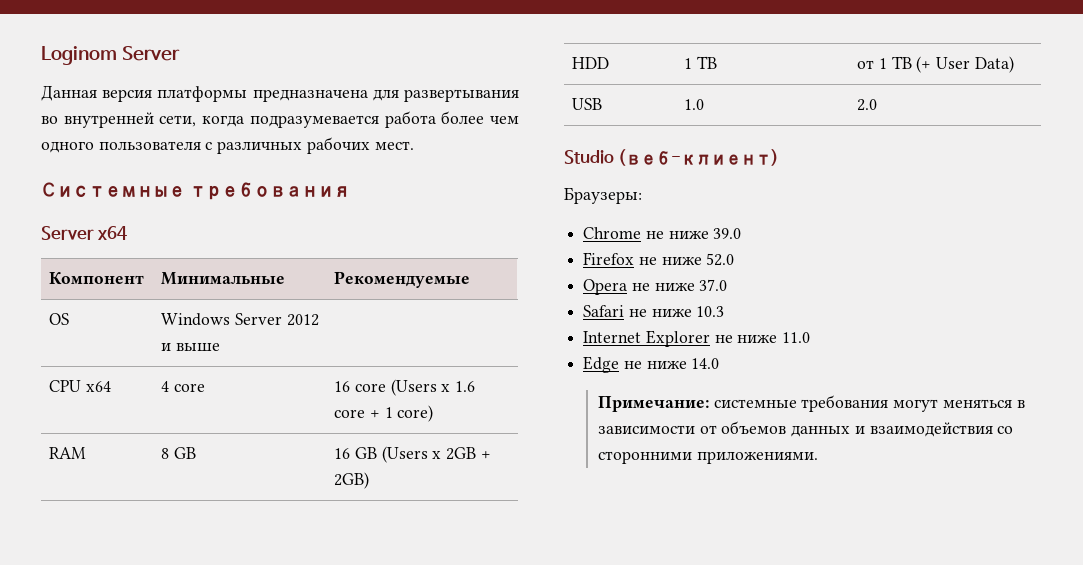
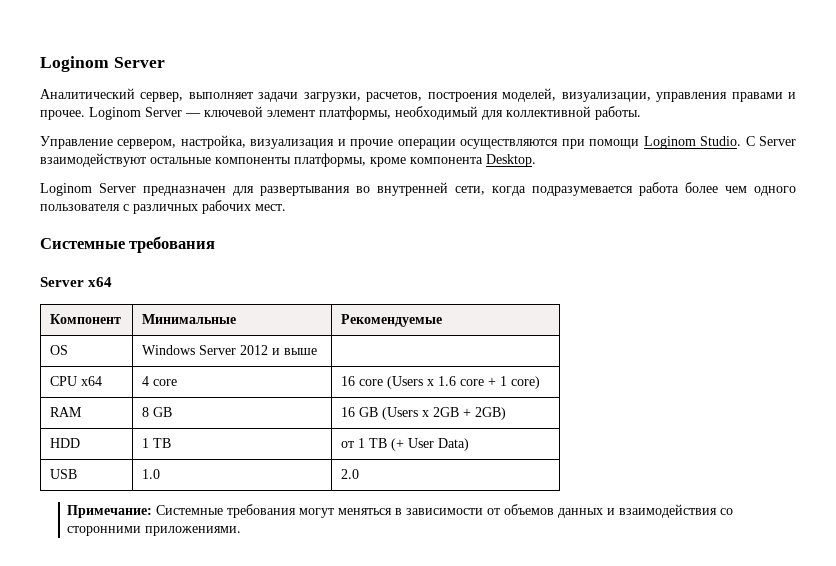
- Данная версия платформы предназначена для развертывания во внутренней сети, когда подразумевается работа более чем одного пользователя с различных рабочих мест.
+ Аналитический сервер, выполняет задачи загрузки, расчетов, построения моделей, визуализации, управления правами и прочее. Loginom Server — ключевой элемент платформы, необходимый для коллективной работы.
+ Управление сервером, настройка, визуализация и прочие операции осуществляются при помощи Loginom Studio. С Server взаимодействуют остальные компоненты платформы, кроме компонента Desktop.
+ Loginom Server предназначен для развертывания во внутренней сети, когда подразумевается работа более чем одного пользователя с различных рабочих мест.
- Studio (веб-клиент)
- Браузеры:
- Chrome не ниже 39.0
- Firefox не ниже 52.0
- Opera не ниже 37.0
- Safari не ниже 10.3
- Internet Explorer не ниже 11.0
- Edge не ниже 14.0
- Примечание: системные требования могут меняться в зависимости от объемов данных и взаимодействия со сторонними приложениями.
+ Примечание: Системные требования могут меняться в зависимости от объемов данных и взаимодействия со сторонними приложениями.

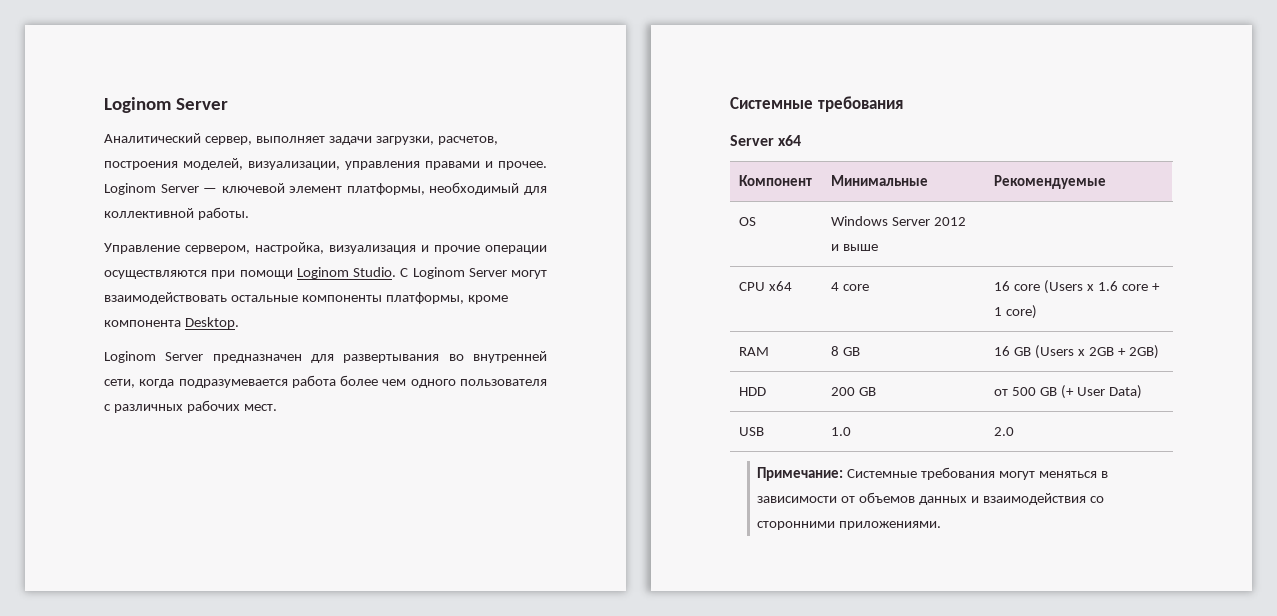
- С Server взаимодействуют остальные компоненты платформы, кроме компонента Desktop.
+ С Loginom Server могут взаимодействовать остальные компоненты платформы, кроме компонента Desktop.
- HDD | 1 TB | от 1 ТB (+ User Data)
+ HDD | 200 GB | от 500 GB (+ User Data)

